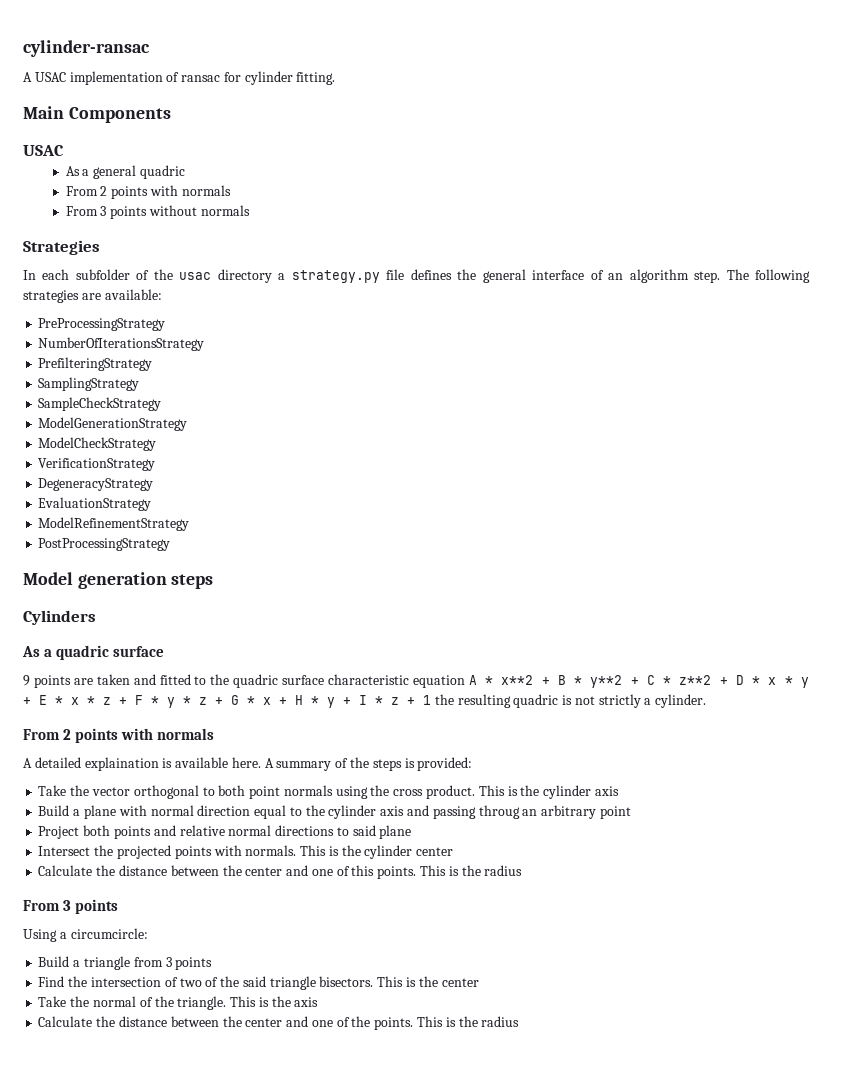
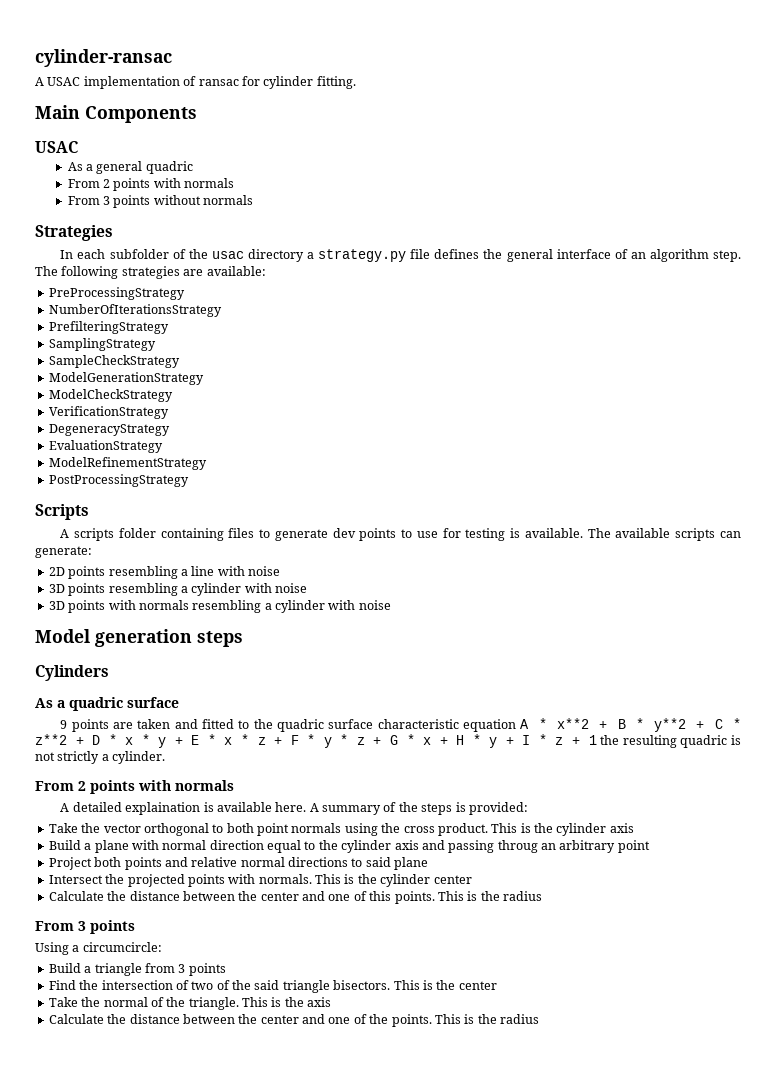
+ Scripts
+ A scripts folder containing files to generate dev points to use for testing is available. The available scripts can generate:
+ 2D points resembling a line with noise
+ 3D points resembling a cylinder with noise
+ 3D points with normals resembling a cylinder with noise

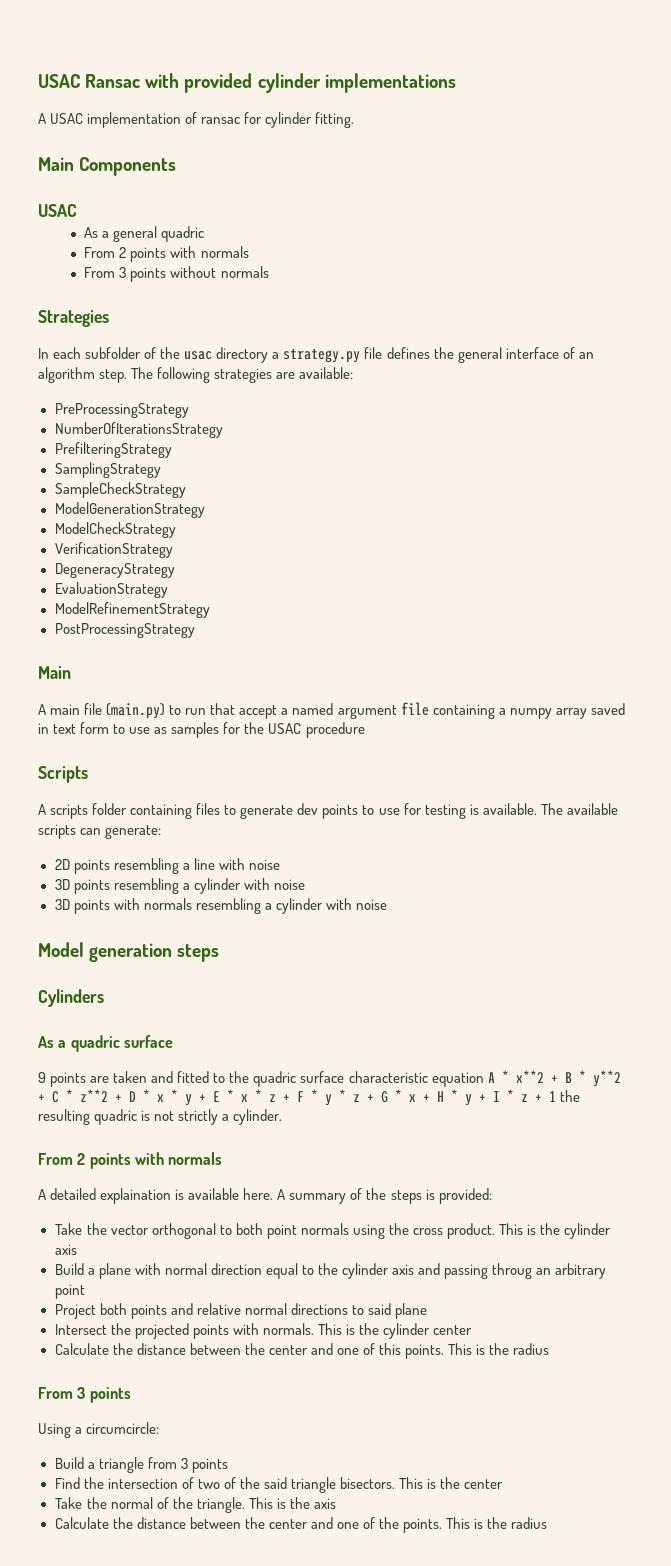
- cylinder-ransac
+ USAC Ransac with provided cylinder implementations
  PostProcessingStrategy
+ Main
+ A main file (main.py) to run that accept a named argument file containing a numpy array saved in text form to use as samples for the USAC procedure

